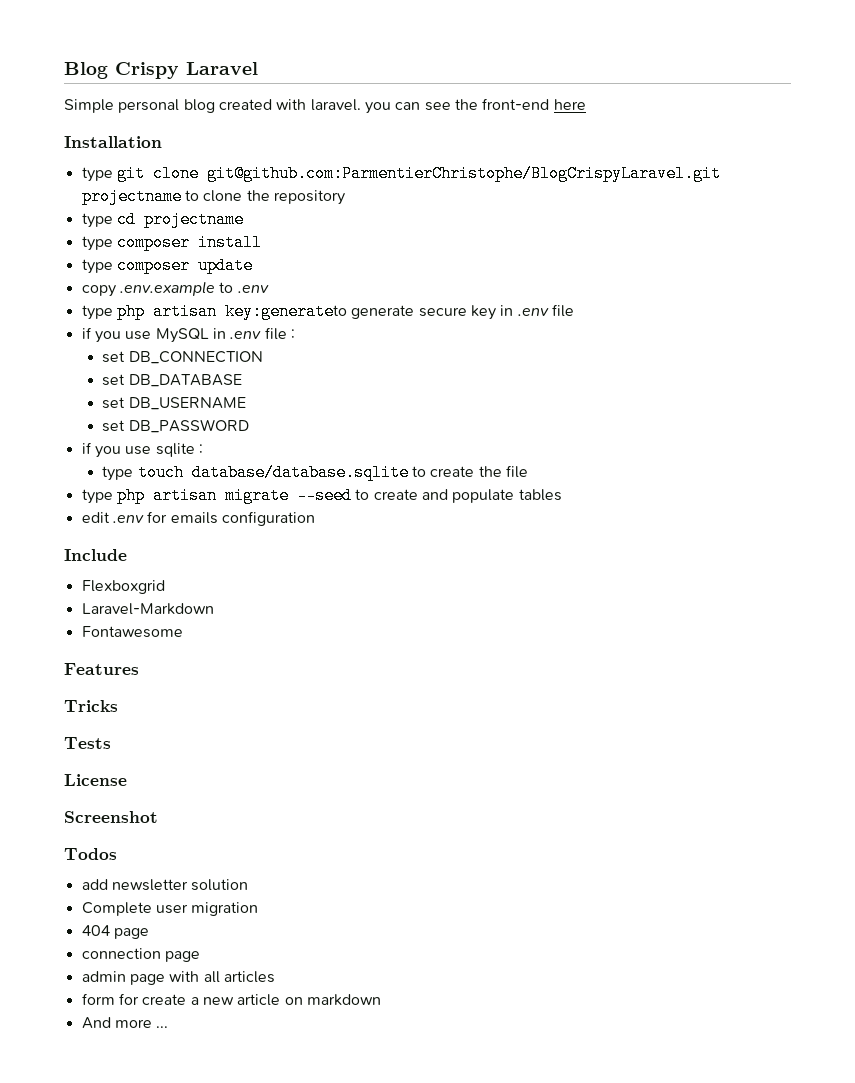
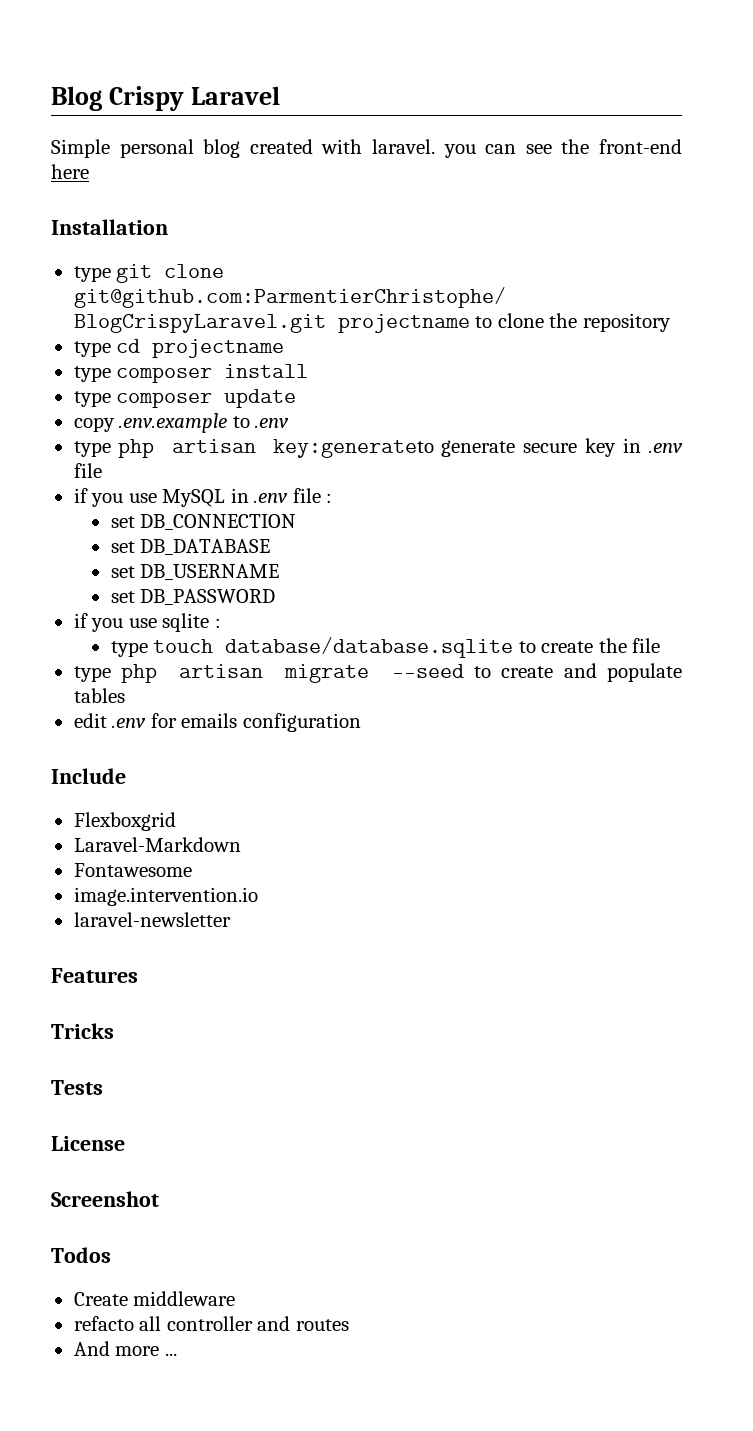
+ image.intervention.io
+ laravel-newsletter
- add newsletter solution
- Complete user migration
- 404 page
- connection page
- admin page with all articles
- form for create a new article on markdown
+ Create middleware
+ refacto all controller and routes

